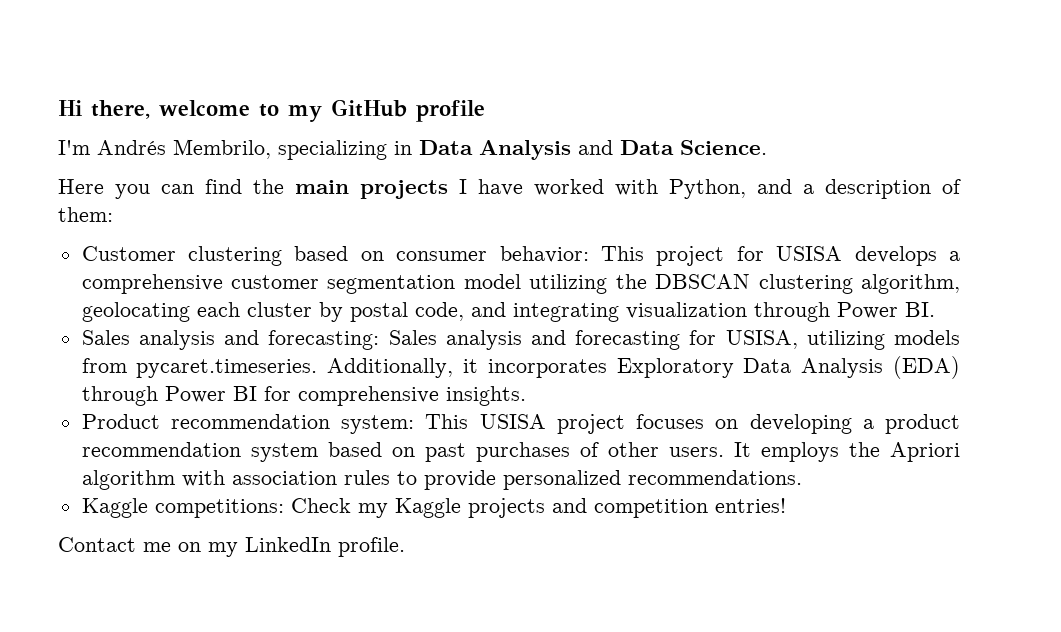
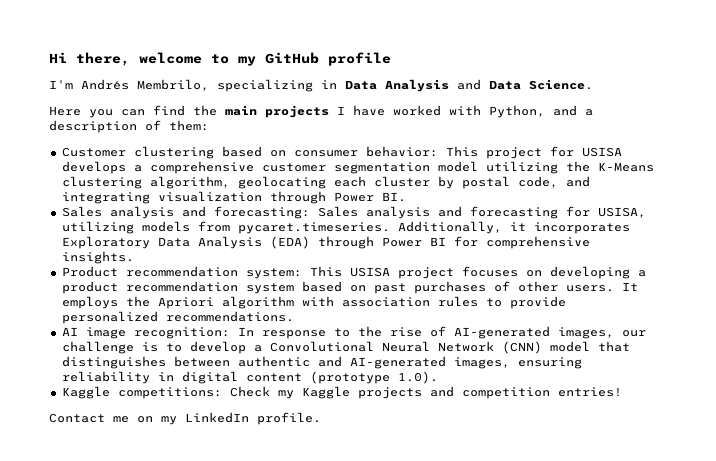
- Customer clustering based on consumer behavior: This project for USISA develops a comprehensive customer segmentation model utilizing the DBSCAN clustering algorithm, geolocating each cluster by postal code, and integrating visualization through Power BI.
+ Customer clustering based on consumer behavior: This project for USISA develops a comprehensive customer segmentation model utilizing the K-Means clustering algorithm, geolocating each cluster by postal code, and integrating visualization through Power BI.
+ AI image recognition: In response to the rise of AI-generated images, our challenge is to develop a Convolutional Neural Network (CNN) model that distinguishes between authentic and AI-generated images, ensuring reliability in digital content (prototype 1.0).

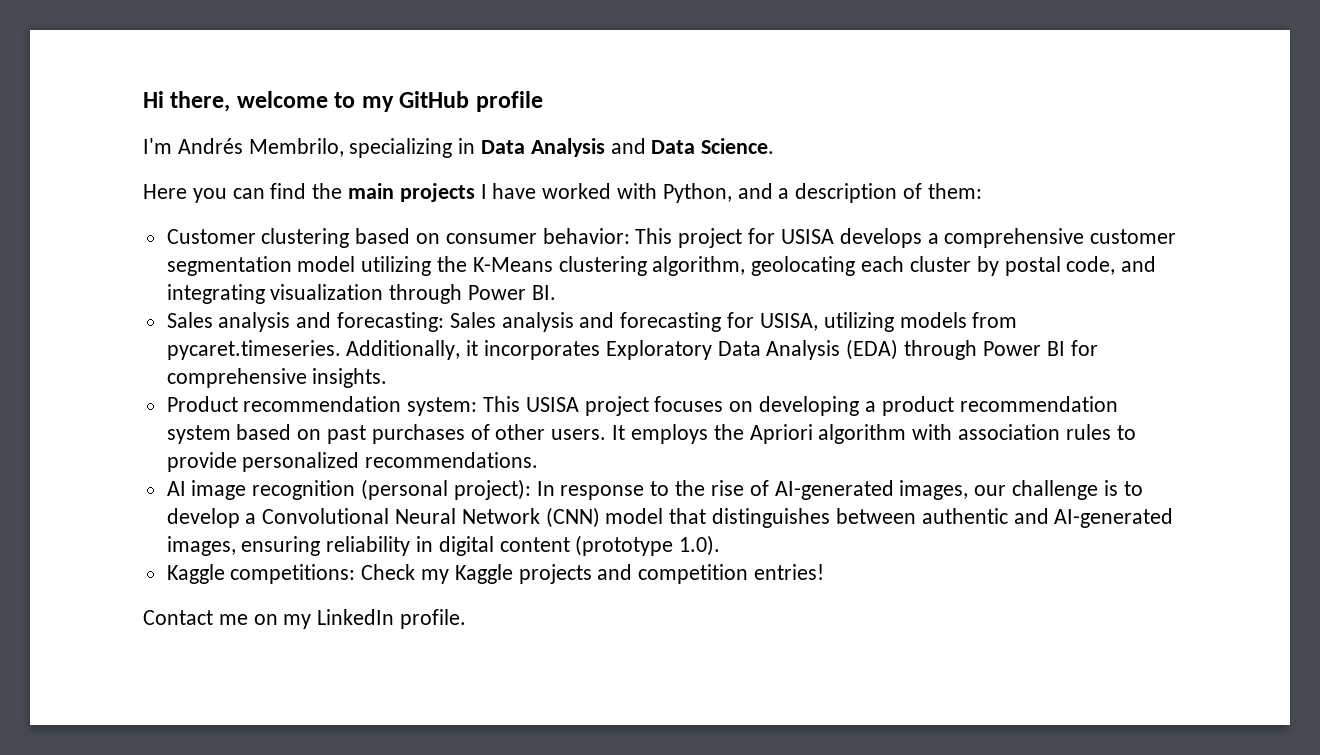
- AI image recognition: In response to the rise of AI-generated images, our challenge is to develop a Convolutional Neural Network (CNN) model that distinguishes between authentic and AI-generated images, ensuring reliability in digital content (prototype 1.0).
+ AI image recognition (personal project): In response to the rise of AI-generated images, our challenge is to develop a Convolutional Neural Network (CNN) model that distinguishes between authentic and AI-generated images, ensuring reliability in digital content (prototype 1.0).

